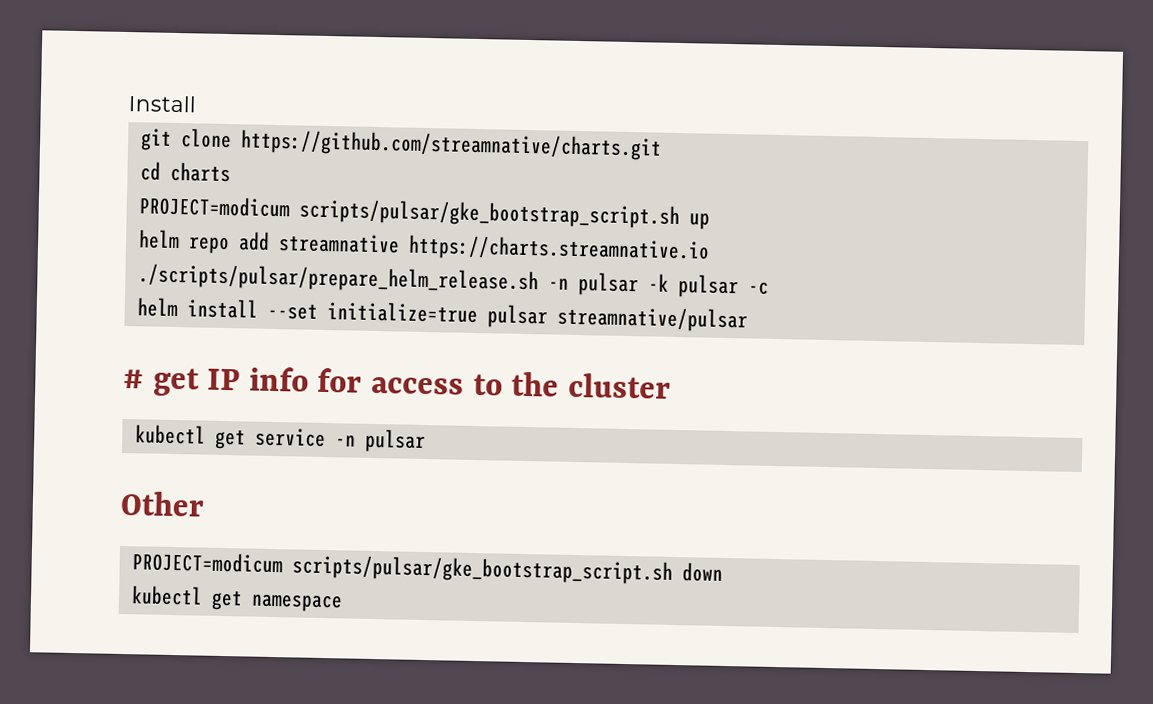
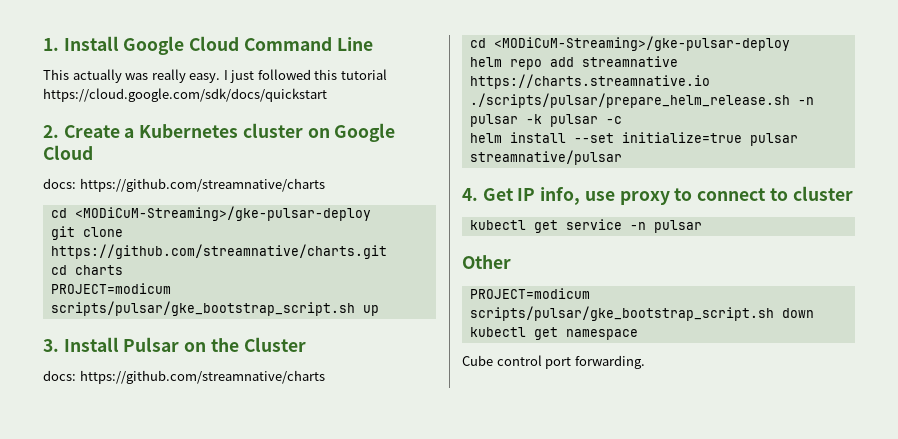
- Install
+ 1. Install Google Cloud Command Line
+ This actually was really easy. I just followed this tutorial https://cloud.google.com/sdk/docs/quickstart
+ 2. Create a Kubernetes cluster on Google Cloud
+ docs: https://github.com/streamnative/charts
+ cd <MODiCuM-Streaming>/gke-pulsar-deploy
+ 3. Install Pulsar on the Cluster
+ docs: https://github.com/streamnative/charts
+ cd <MODiCuM-Streaming>/gke-pulsar-deploy
- # get IP info for access to the cluster
+ 4. Get IP info, use proxy to connect to cluster
+ Cube control port forwarding.

